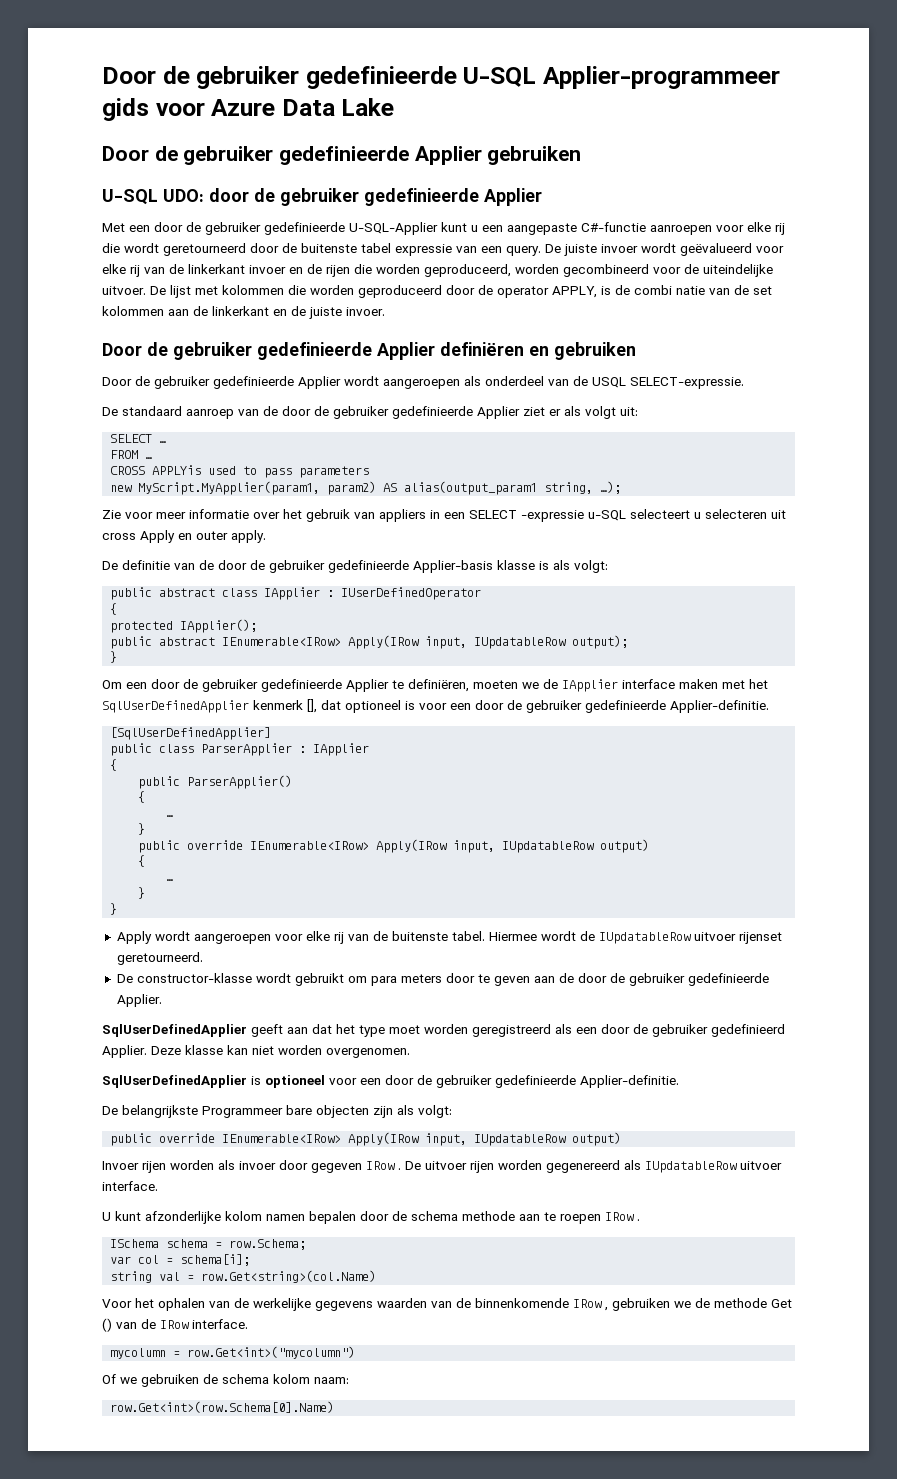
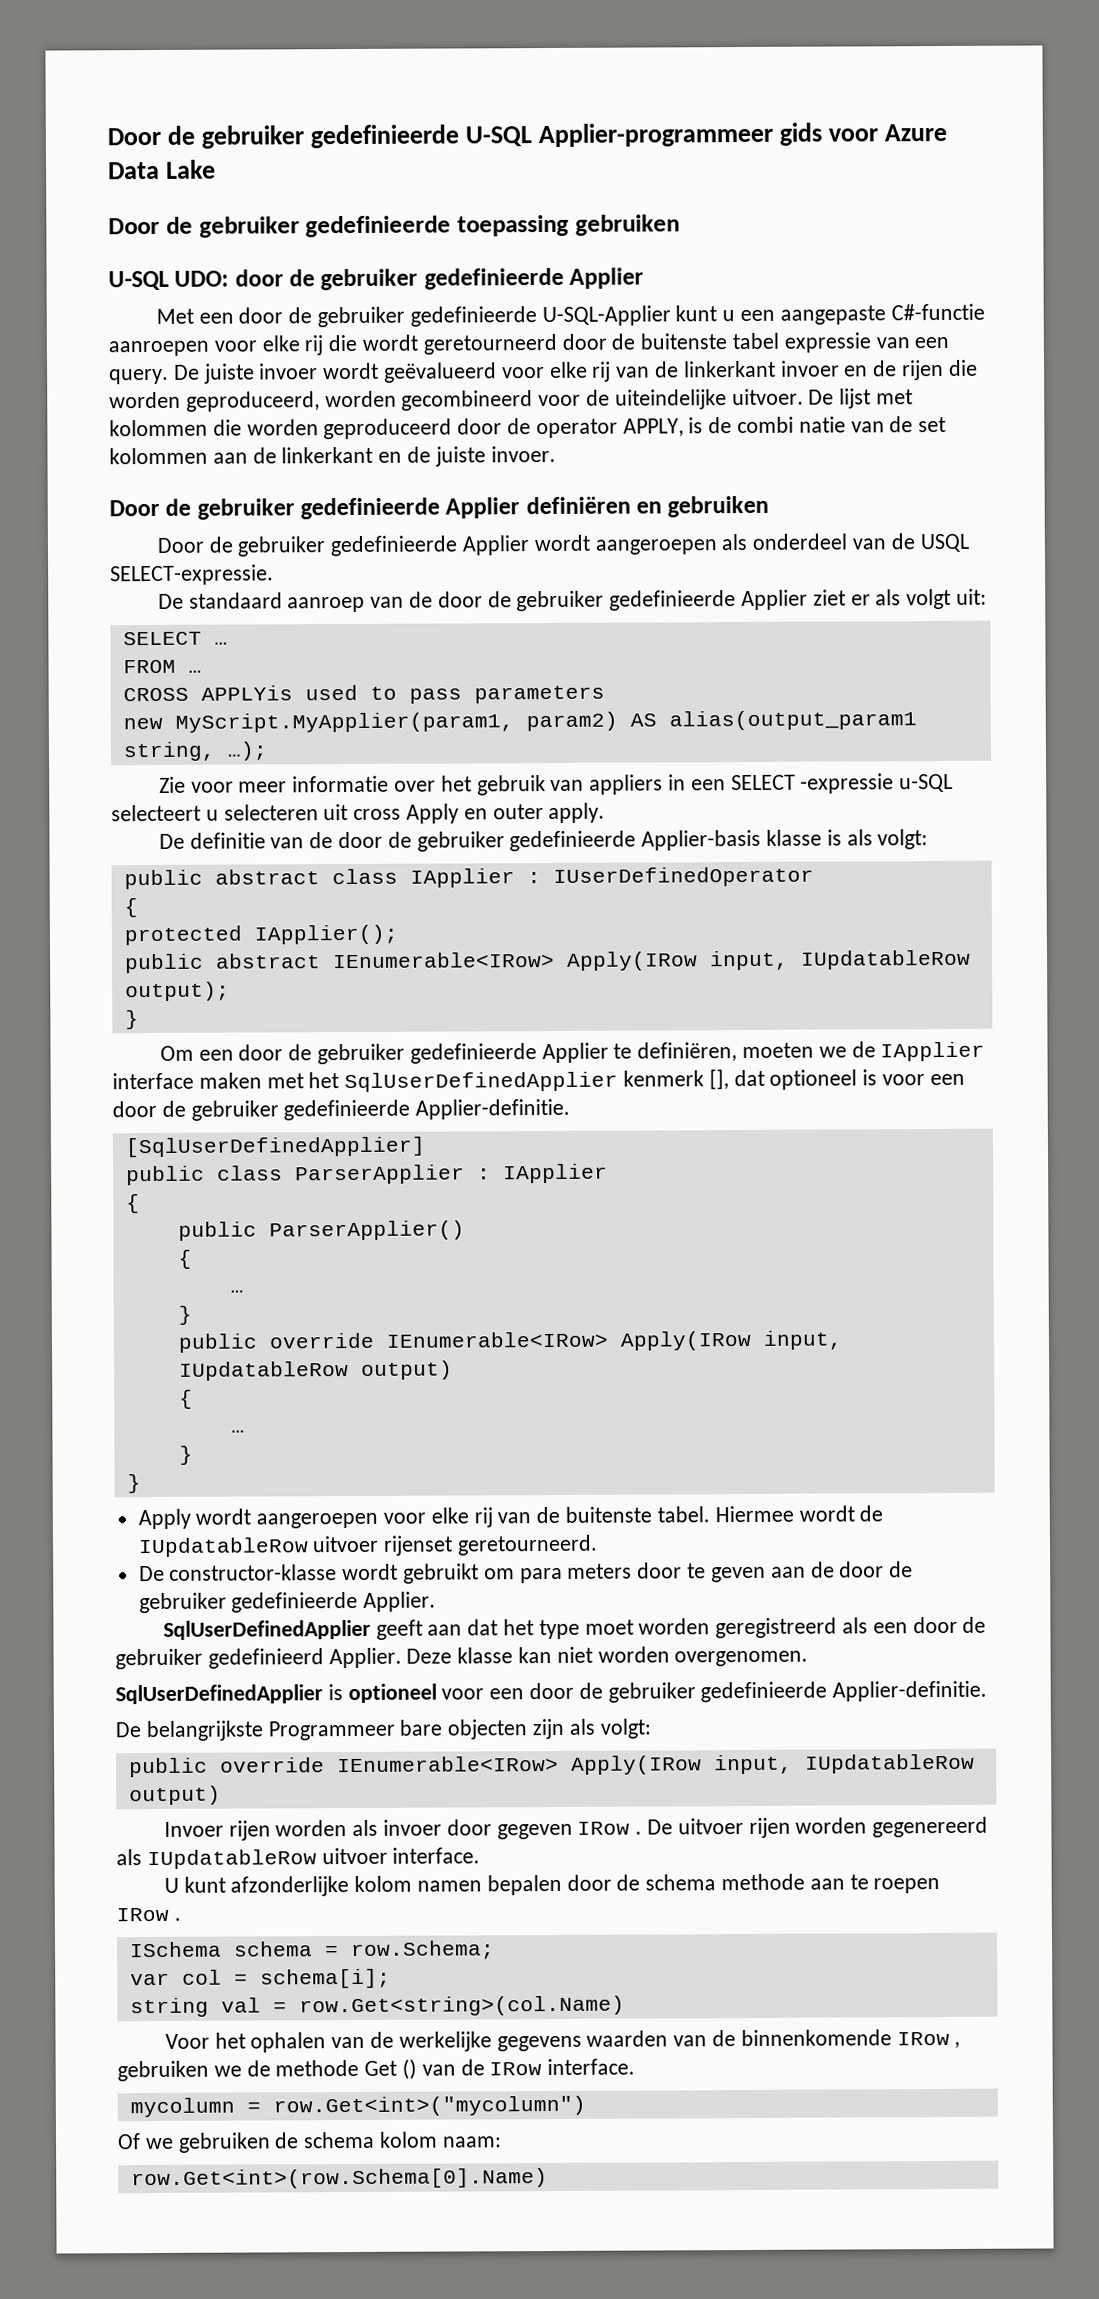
- Door de gebruiker gedefinieerde Applier gebruiken
+ Door de gebruiker gedefinieerde toepassing gebruiken

